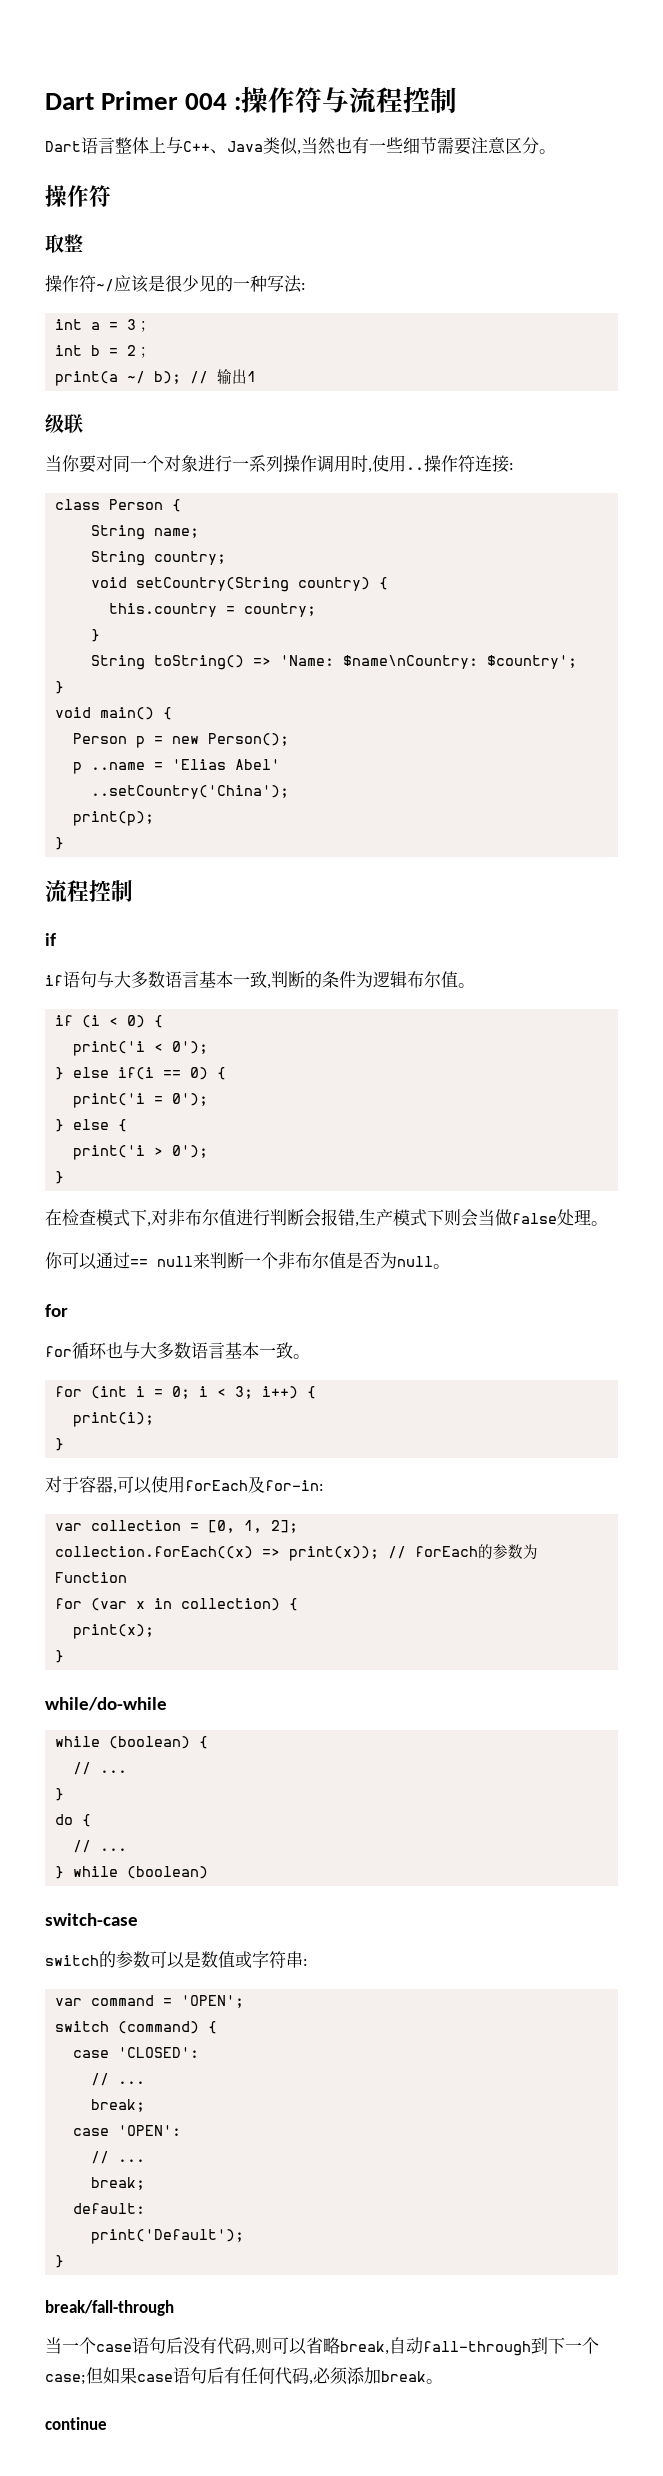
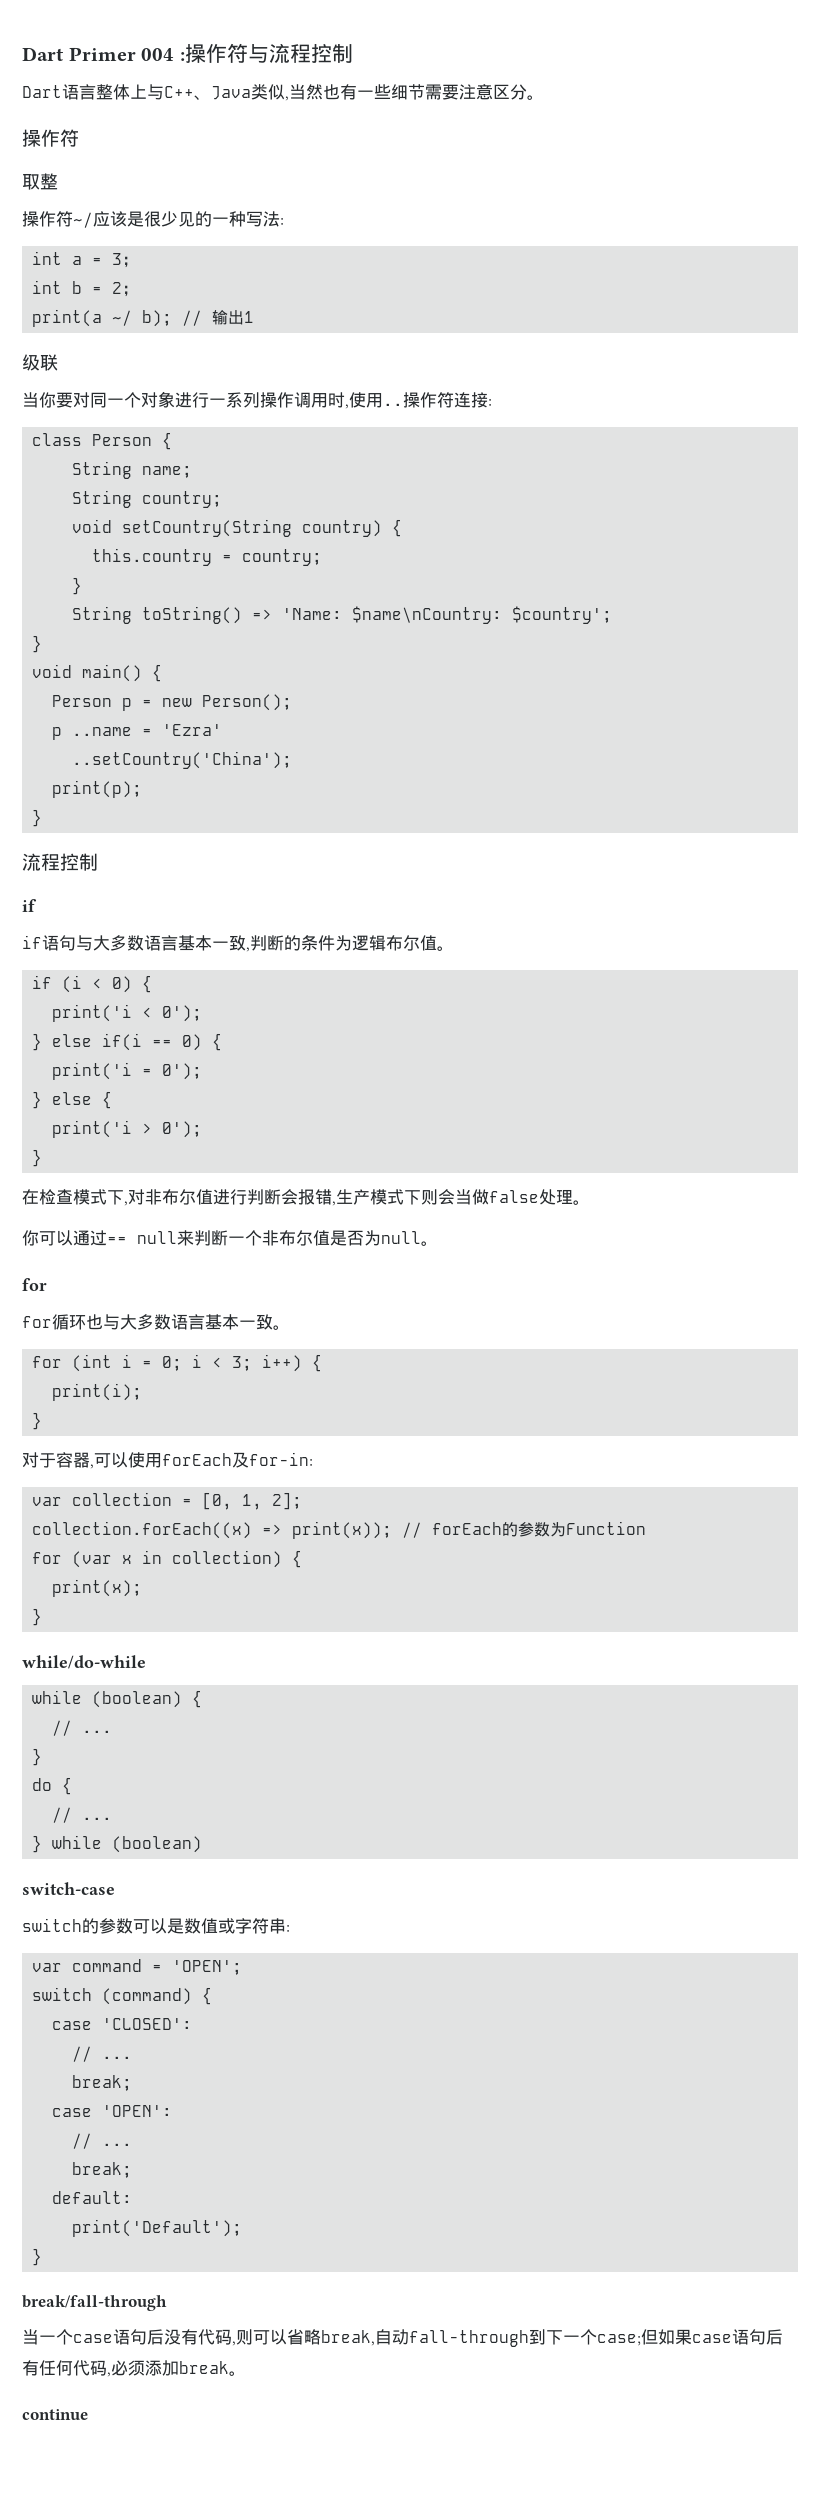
- p ..name = 'Elias Abel'
+ p ..name = 'Ezra'

